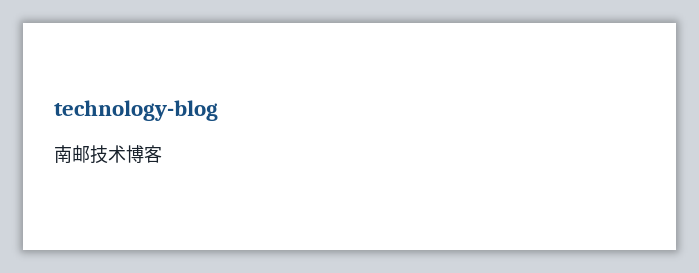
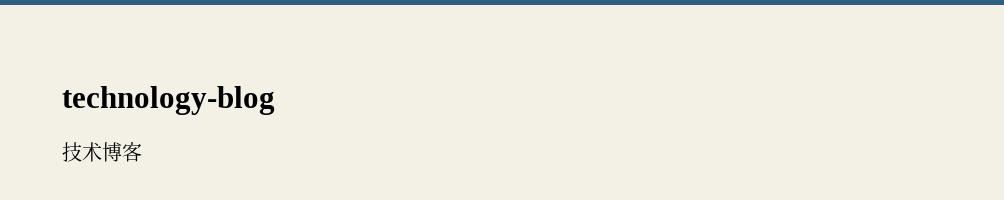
- 南邮技术博客
+ 技术博客

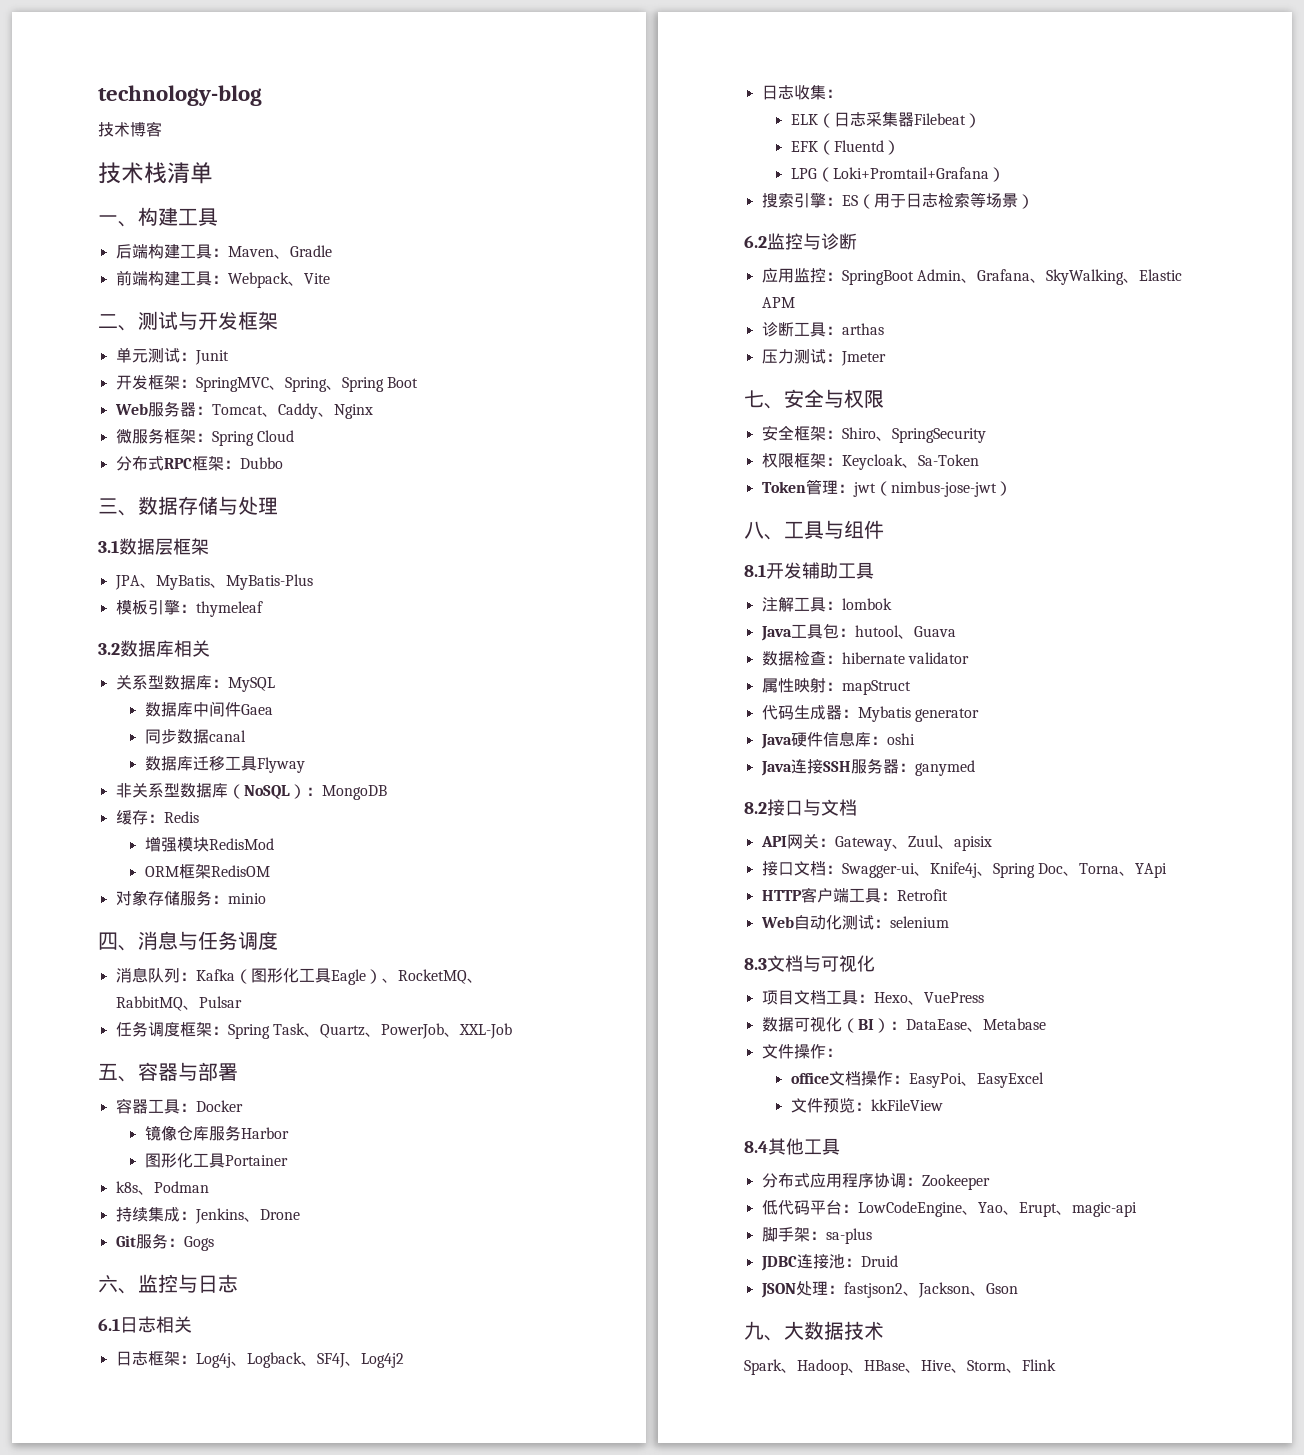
+ 技术栈清单
+ 一、构建工具
+ 后端构建工具：Maven、Gradle
+ 前端构建工具：Webpack、Vite
+ 二、测试与开发框架
+ 单元测试：Junit
+ 开发框架：SpringMVC、Spring、Spring Boot
+ Web服务器：Tomcat、Caddy、Nginx
+ 微服务框架：Spring Cloud
+ 分布式RPC框架：Dubbo
+ 三、数据存储与处理
+ 3.1数据层框架
+ JPA、MyBatis、MyBatis-Plus
+ 模板引擎：thymeleaf
+ 3.2数据库相关
+ 关系型数据库：MySQL
+ 数据库中间件Gaea
+ 同步数据canal
+ 数据库迁移工具Flyway
+ 非关系型数据库（NoSQL）：MongoDB
+ 缓存：Redis
+ 增强模块RedisMod
+ ORM框架RedisOM
+ 对象存储服务：minio
+ 四、消息与任务调度
+ 消息队列：Kafka（图形化工具Eagle）、RocketMQ、RabbitMQ、Pulsar
+ 任务调度框架：Spring Task、Quartz、PowerJob、XXL-Job
+ 五、容器与部署
+ 容器工具：Docker
+ 镜像仓库服务Harbor
+ 图形化工具Portainer
+ k8s、Podman
+ 持续集成：Jenkins、Drone
+ Git服务：Gogs
+ 六、监控与日志
+ 6.1日志相关
+ 日志框架：Log4j、Logback、SF4J、Log4j2
+ 日志收集：
+ ELK（日志采集器Filebeat）
+ EFK（Fluentd）
+ LPG（Loki+Promtail+Grafana）
+ 搜索引擎：ES（用于日志检索等场景）
+ 6.2监控与诊断
+ 应用监控：SpringBoot Admin、Grafana、SkyWalking、Elastic APM
+ 诊断工具：arthas
+ 压力测试：Jmeter
+ 七、安全与权限
+ 安全框架：Shiro、SpringSecurity
+ 权限框架：Keycloak、Sa-Token
+ Token管理：jwt（nimbus-jose-jwt）
+ 八、工具与组件
+ 8.1开发辅助工具
+ 注解工具：lombok
+ Java工具包：hutool、Guava
+ 数据检查：hibernate validator
+ 属性映射：mapStruct
+ 代码生成器：Mybatis generator
+ Java硬件信息库：oshi
+ Java连接SSH服务器：ganymed
+ 8.2接口与文档
+ API网关：Gateway、Zuul、apisix
+ 接口文档：Swagger-ui、Knife4j、Spring Doc、Torna、YApi
+ HTTP客户端工具：Retrofit
+ Web自动化测试：selenium
+ 8.3文档与可视化
+ 项目文档工具：Hexo、VuePress
+ 数据可视化（BI）：DataEase、Metabase
+ 文件操作：
+ office文档操作：EasyPoi、EasyExcel
+ 文件预览：kkFileView
+ 8.4其他工具
+ 分布式应用程序协调：Zookeeper
+ 低代码平台：LowCodeEngine、Yao、Erupt、magic-api
+ 脚手架：sa-plus
+ JDBC连接池：Druid
+ JSON处理：fastjson2、Jackson、Gson
+ 九、大数据技术
+ Spark、Hadoop、HBase、Hive、Storm、Flink

